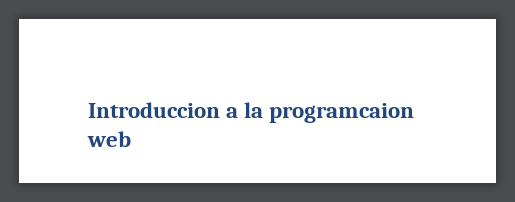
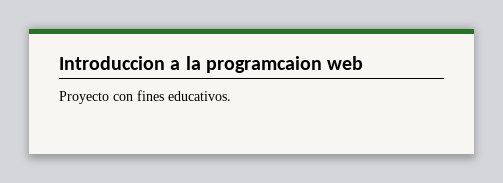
+ Proyecto con fines educativos.

